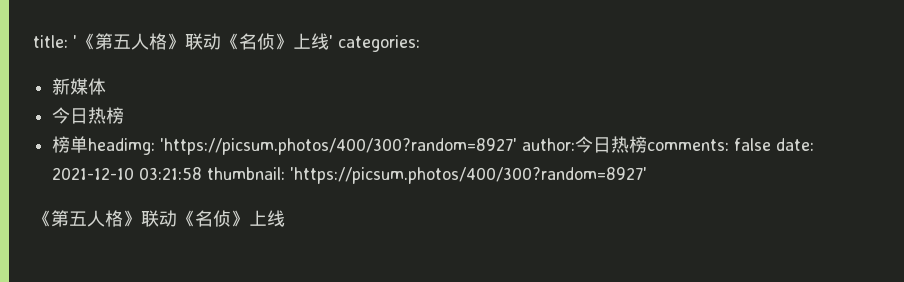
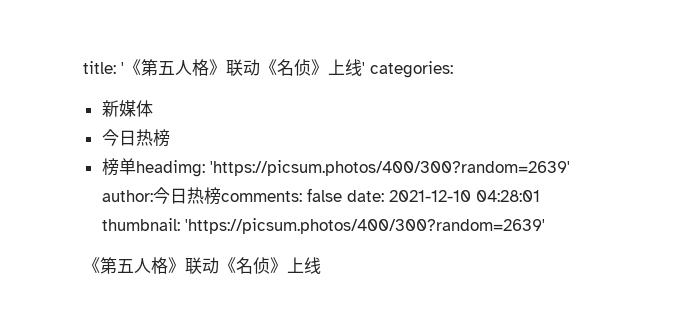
- 榜单headimg: 'https://picsum.photos/400/300?random=8927' author:今日热榜comments: false date: 2021-12-10 03:21:58 thumbnail: 'https://picsum.photos/400/300?random=8927'
+ 榜单headimg: 'https://picsum.photos/400/300?random=2639' author:今日热榜comments: false date: 2021-12-10 04:28:01 thumbnail: 'https://picsum.photos/400/300?random=2639'

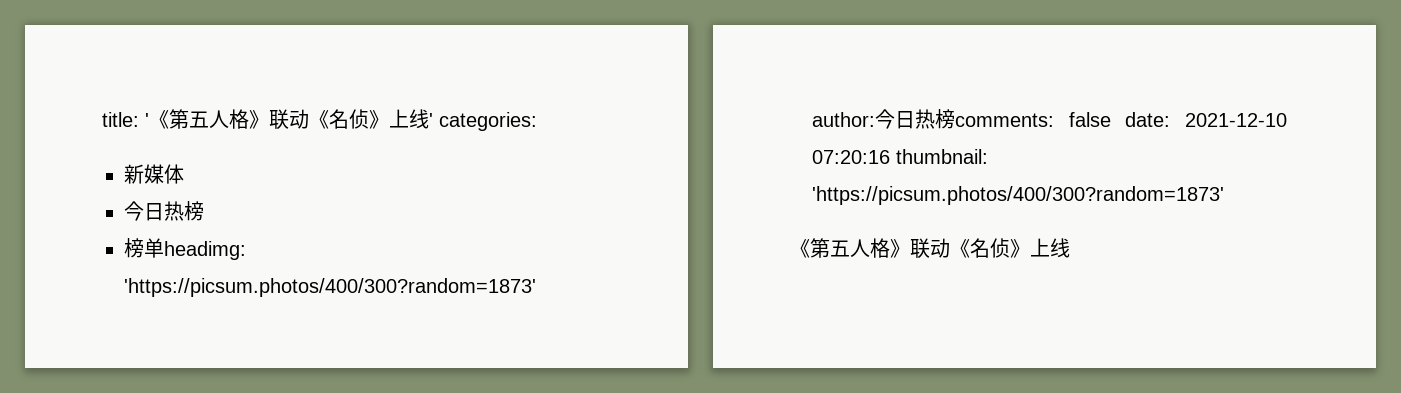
- 榜单headimg: 'https://picsum.photos/400/300?random=2639' author:今日热榜comments: false date: 2021-12-10 04:28:01 thumbnail: 'https://picsum.photos/400/300?random=2639'
+ 榜单headimg: 'https://picsum.photos/400/300?random=1873' author:今日热榜comments: false date: 2021-12-10 07:20:16 thumbnail: 'https://picsum.photos/400/300?random=1873'

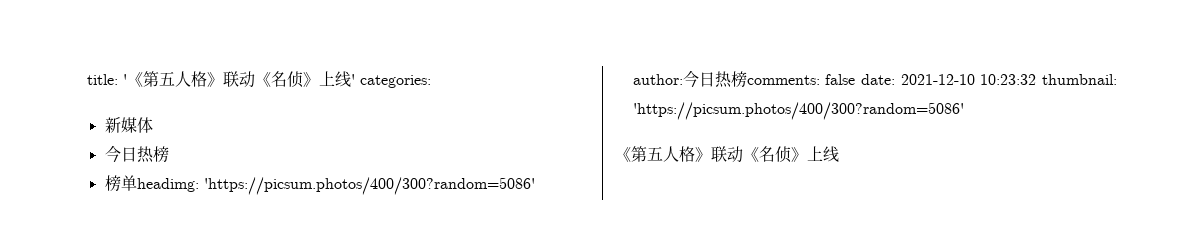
- 榜单headimg: 'https://picsum.photos/400/300?random=1873' author:今日热榜comments: false date: 2021-12-10 07:20:16 thumbnail: 'https://picsum.photos/400/300?random=1873'
+ 榜单headimg: 'https://picsum.photos/400/300?random=5086' author:今日热榜comments: false date: 2021-12-10 10:23:32 thumbnail: 'https://picsum.photos/400/300?random=5086'

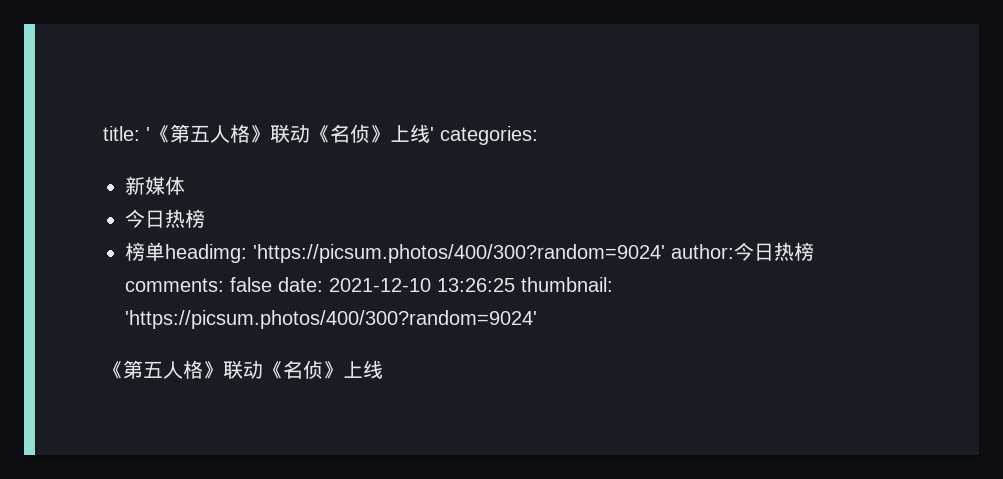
- 榜单headimg: 'https://picsum.photos/400/300?random=5086' author:今日热榜comments: false date: 2021-12-10 10:23:32 thumbnail: 'https://picsum.photos/400/300?random=5086'
+ 榜单headimg: 'https://picsum.photos/400/300?random=9024' author:今日热榜comments: false date: 2021-12-10 13:26:25 thumbnail: 'https://picsum.photos/400/300?random=9024'

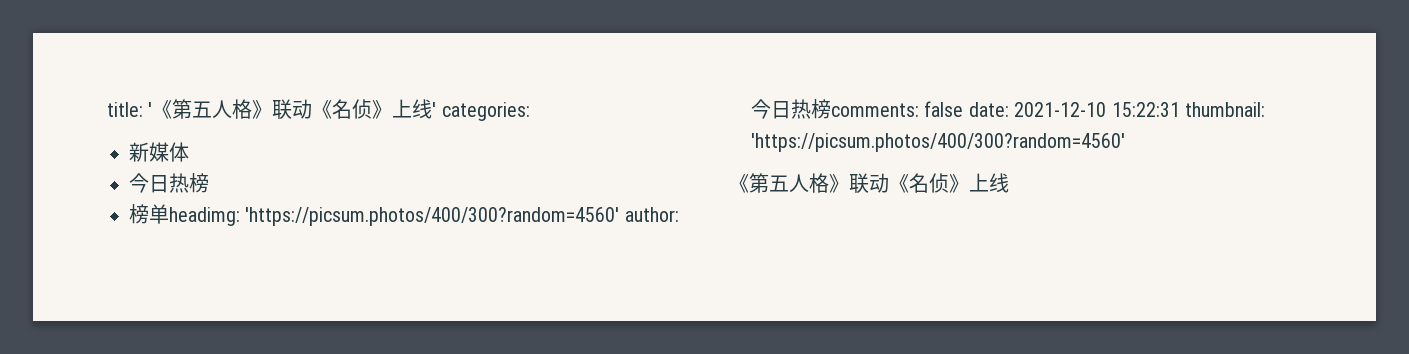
- 榜单headimg: 'https://picsum.photos/400/300?random=9024' author:今日热榜comments: false date: 2021-12-10 13:26:25 thumbnail: 'https://picsum.photos/400/300?random=9024'
+ 榜单headimg: 'https://picsum.photos/400/300?random=4560' author:今日热榜comments: false date: 2021-12-10 15:22:31 thumbnail: 'https://picsum.photos/400/300?random=4560'

